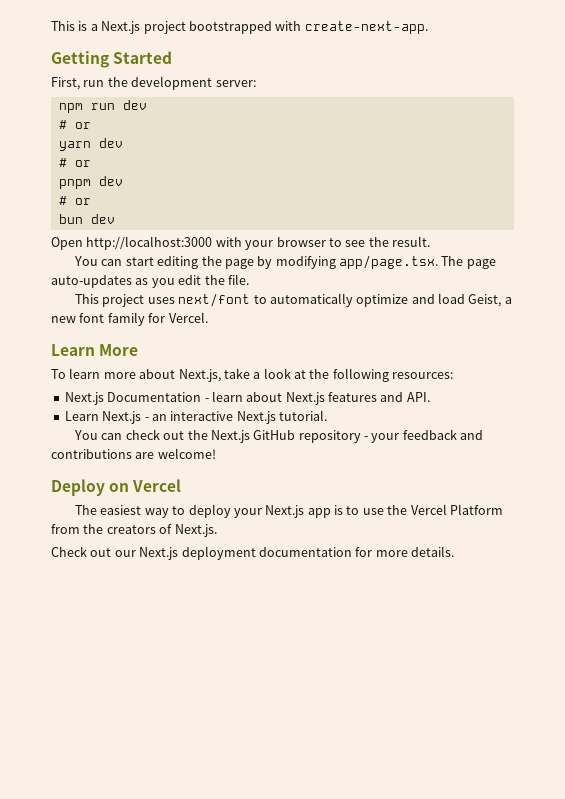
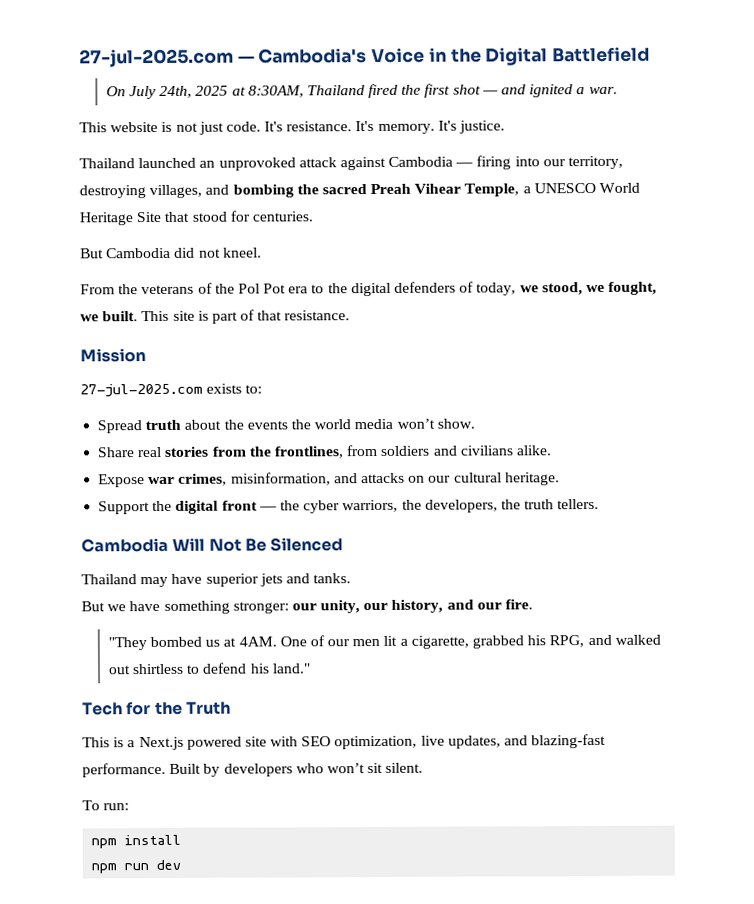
- This is a Next.js project bootstrapped with create-next-app.
- Getting Started
- First, run the development server:
+ 27-jul-2025.com — Cambodia's Voice in the Digital Battlefield
+ On July 24th, 2025 at 8:30AM, Thailand fired the first shot — and ignited a war.
+ This website is not just code. It's resistance. It's memory. It's justice.
+ Thailand launched an unprovoked attack against Cambodia — firing into our territory, destroying villages, and bombing the sacred Preah Vihear Temple, a UNESCO World Heritage Site that stood for centuries.
+ But Cambodia did not kneel.
+ From the veterans of the Pol Pot era to the digital defenders of today, we stood, we fought, we built. This site is part of that resistance.
+ Mission
+ 27-jul-2025.com exists to:
+ Spread truth about the events the world media won’t show.
+ Share real stories from the frontlines, from soldiers and civilians alike.
+ Expose war crimes, misinformation, and attacks on our cultural heritage.
+ Support the digital front — the cyber warriors, the developers, the truth tellers.
+ Cambodia Will Not Be Silenced
+ Thailand may have superior jets and tanks.
+ But we have something stronger: our unity, our history, and our fire.
+ "They bombed us at 4AM. One of our men lit a cigarette, grabbed his RPG, and walked out shirtless to defend his land."
+ Tech for the Truth
+ This is a Next.js powered site with SEO optimization, live updates, and blazing-fast performance. Built by developers who won’t sit silent.
+ To run:
+ npm install
  npm run dev
- # or
- yarn dev
- # or
- pnpm dev
- # or
- bun dev
- Open http://localhost:3000 with your browser to see the result.
- You can start editing the page by modifying app/page.tsx. The page auto-updates as you edit the file.
- This project uses next/font to automatically optimize and load Geist, a new font family for Vercel.
- Learn More
- To learn more about Next.js, take a look at the following resources:
- Next.js Documentation - learn about Next.js features and API.
- Learn Next.js - an interactive Next.js tutorial.
- You can check out the Next.js GitHub repository - your feedback and contributions are welcome!
- Deploy on Vercel
- The easiest way to deploy your Next.js app is to use the Vercel Platform from the creators of Next.js.
- Check out our Next.js deployment documentation for more details.

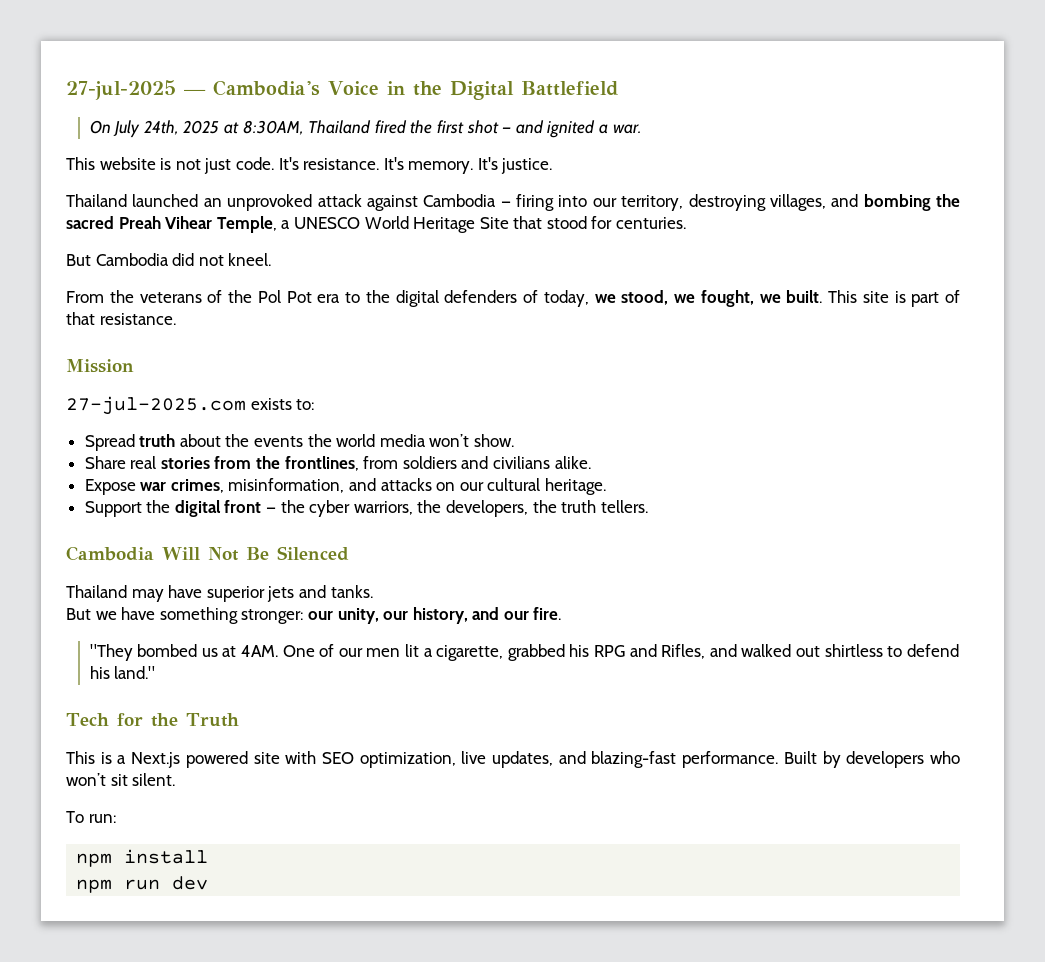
- 27-jul-2025.com — Cambodia's Voice in the Digital Battlefield
+ 27-jul-2025 — Cambodia's Voice in the Digital Battlefield
- One of our men lit a cigarette, grabbed his RPG, and walked out shirtless to defend his land."
+ One of our men lit a cigarette, grabbed his RPG and Rifles, and walked out shirtless to defend his land."

